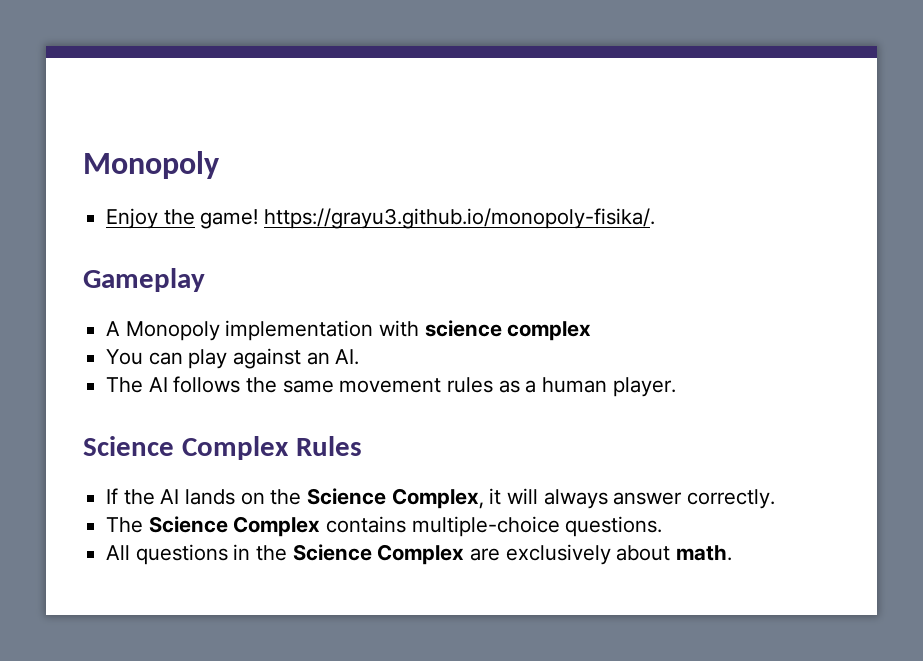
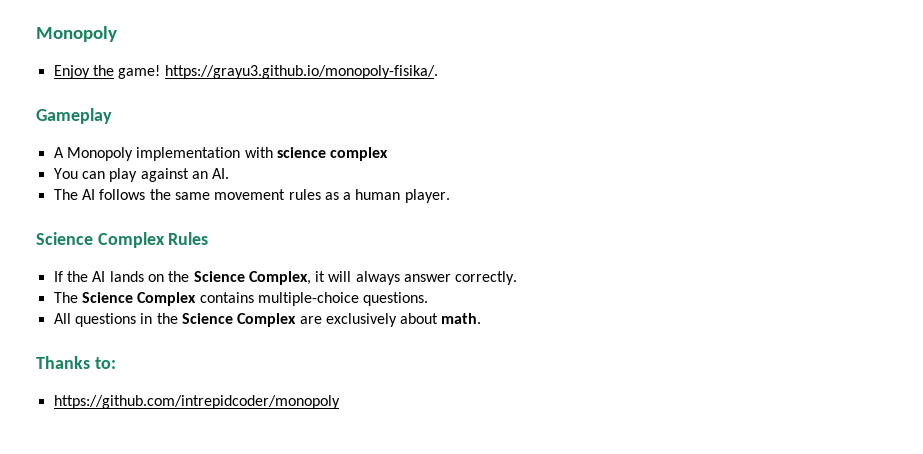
+ Thanks to:
+ https://github.com/intrepidcoder/monopoly

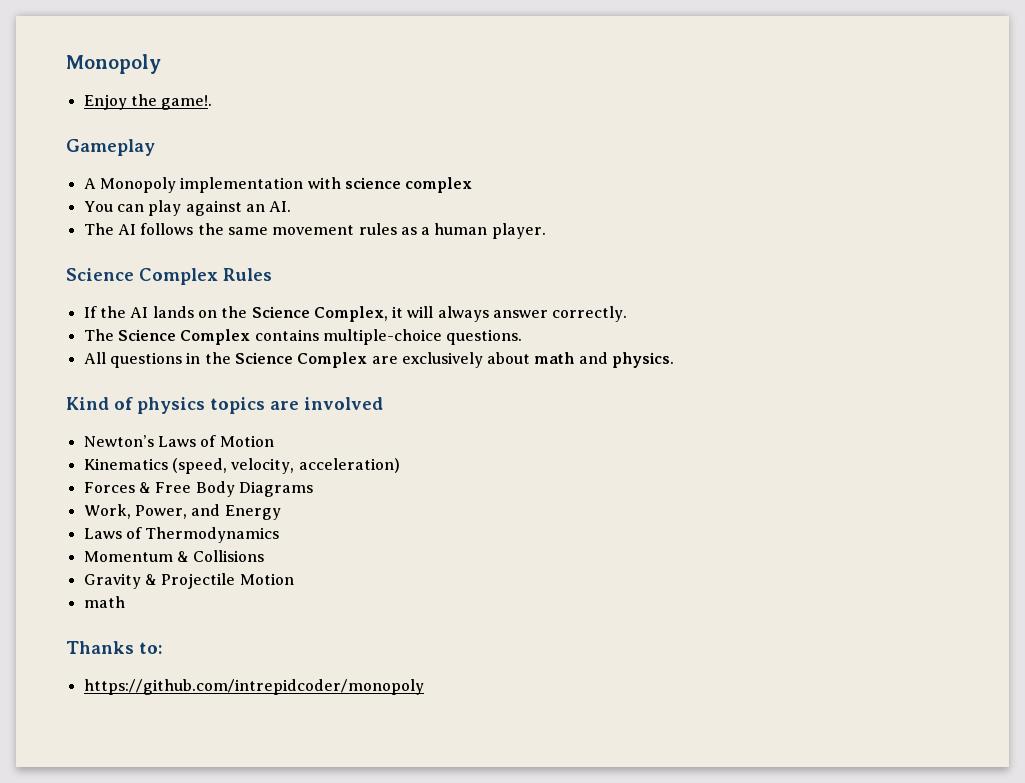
- Enjoy the game! https://grayu3.github.io/monopoly-fisika/.
+ Enjoy the game!.
- All questions in the Science Complex are exclusively about math.
+ All questions in the Science Complex are exclusively about math and physics.
+ Kind of physics topics are involved
+ Newton’s Laws of Motion
+ Kinematics (speed, velocity, acceleration)
+ Forces & Free Body Diagrams
+ Work, Power, and Energy
+ Laws of Thermodynamics
+ Momentum & Collisions
+ Gravity & Projectile Motion
+ math

